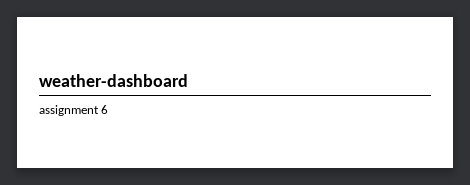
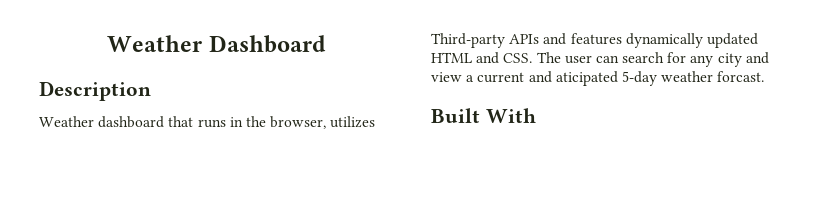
- weather-dashboard
- assignment 6
+ Weather Dashboard
+ Description
+ Weather dashboard that runs in the browser, utilizes Third-party APIs and features dynamically updated HTML and CSS. The user can search for any city and view a current and aticipated 5-day weather forcast.
+ Built With

